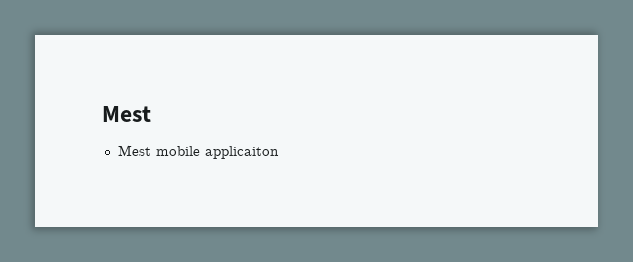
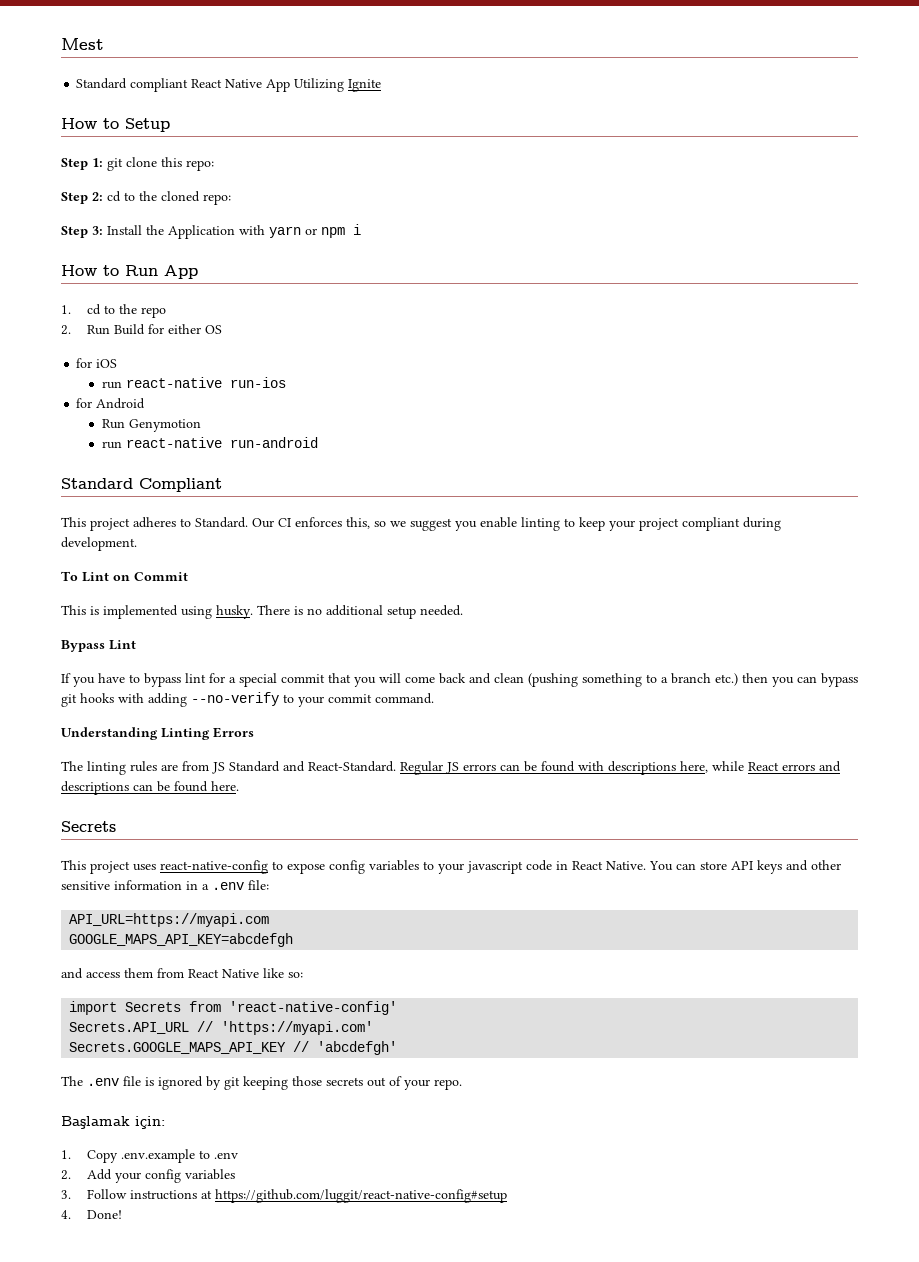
- Mest mobile applicaiton
+ Standard compliant React Native App Utilizing Ignite
+ How to Setup
+ Step 1: git clone this repo:
+ Step 2: cd to the cloned repo:
+ Step 3: Install the Application with yarn or npm i
+ How to Run App
+ 1. cd to the repo
+ 2. Run Build for either OS
+ for iOS
+ run react-native run-ios
+ for Android
+ Run Genymotion
+ run react-native run-android
+ Standard Compliant
+ This project adheres to Standard. Our CI enforces this, so we suggest you enable linting to keep your project compliant during development.
+ To Lint on Commit
+ This is implemented using husky. There is no additional setup needed.
+ Bypass Lint
+ If you have to bypass lint for a special commit that you will come back and clean (pushing something to a branch etc.) then you can bypass git hooks with adding --no-verify to your commit command.
+ Understanding Linting Errors
+ The linting rules are from JS Standard and React-Standard. Regular JS errors can be found with descriptions here, while React errors and descriptions can be found here.
+ Secrets
+ This project uses react-native-config to expose config variables to your javascript code in React Native. You can store API keys and other sensitive information in a .env file:
+ API_URL=https://myapi.com
+ GOOGLE_MAPS_API_KEY=abcdefgh
+ and access them from React Native like so:
+ import Secrets from 'react-native-config'
+ Secrets.API_URL // 'https://myapi.com'
+ Secrets.GOOGLE_MAPS_API_KEY // 'abcdefgh'
+ The .env file is ignored by git keeping those secrets out of your repo.
+ Başlamak için:
+ 1. Copy .env.example to .env
+ 2. Add your config variables
+ 3. Follow instructions at https://github.com/luggit/react-native-config#setup
+ 4. Done!

